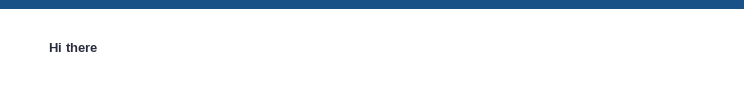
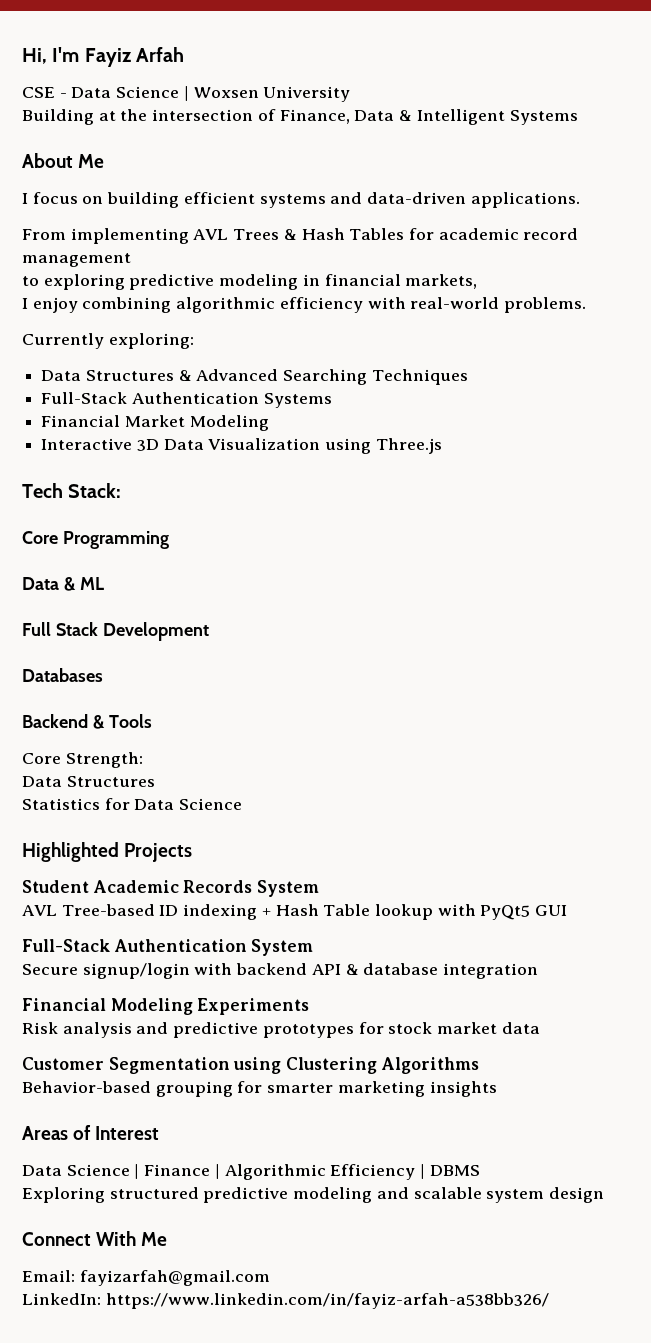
- Hi there
+ Hi, I'm Fayiz Arfah
+ CSE - Data Science | Woxsen University
+ Building at the intersection of Finance, Data & Intelligent Systems
+ About Me
+ I focus on building efficient systems and data-driven applications.
+ From implementing AVL Trees & Hash Tables for academic record management
+ to exploring predictive modeling in financial markets,
+ I enjoy combining algorithmic efficiency with real-world problems.
+ Currently exploring:
+ Data Structures & Advanced Searching Techniques
+ Full-Stack Authentication Systems
+ Financial Market Modeling
+ Interactive 3D Data Visualization using Three.js
+ Tech Stack:
+ Core Programming
+ Data & ML
+ Full Stack Development
+ Databases
+ Backend & Tools
+ Core Strength:
+ Data Structures
+ Statistics for Data Science
+ Highlighted Projects
+ Student Academic Records System
+ AVL Tree-based ID indexing + Hash Table lookup with PyQt5 GUI
+ Full-Stack Authentication System
+ Secure signup/login with backend API & database integration
+ Financial Modeling Experiments
+ Risk analysis and predictive prototypes for stock market data
+ Customer Segmentation using Clustering Algorithms
+ Behavior-based grouping for smarter marketing insights
+ Areas of Interest
+ Data Science | Finance | Algorithmic Efficiency | DBMS
+ Exploring structured predictive modeling and scalable system design
+ Connect With Me
+ Email: fayizarfah@gmail.com
+ LinkedIn: https://www.linkedin.com/in/fayiz-arfah-a538bb326/

